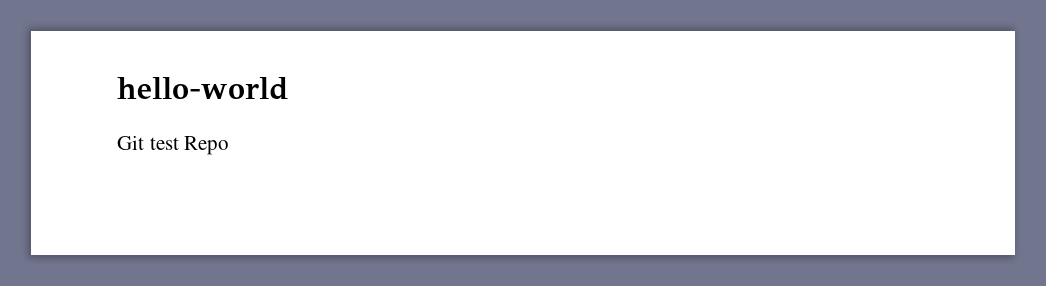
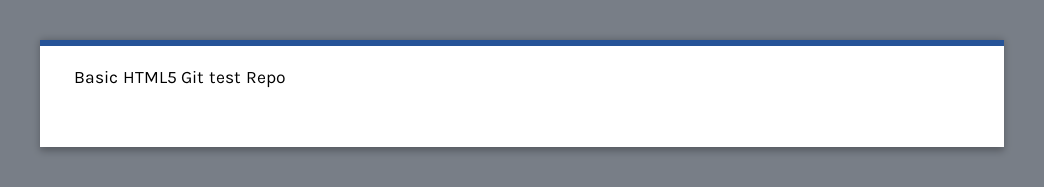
- hello-world
- Git test Repo
+ Basic HTML5 Git test Repo

